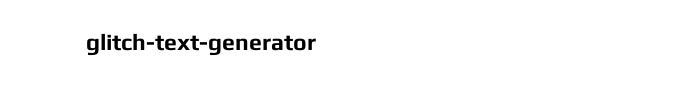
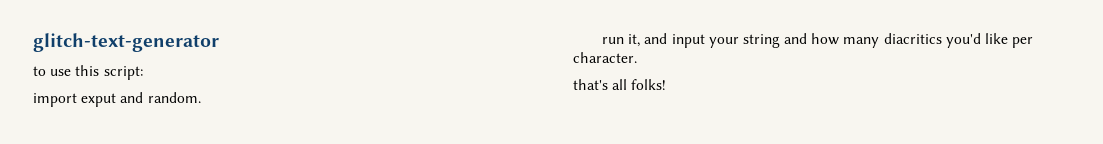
+ to use this script:
+ import exput and random.
+ run it, and input your string and how many diacritics you'd like per character.
+ that's all folks!

